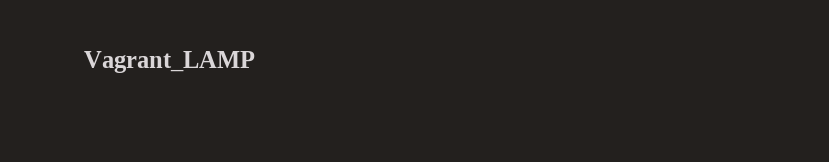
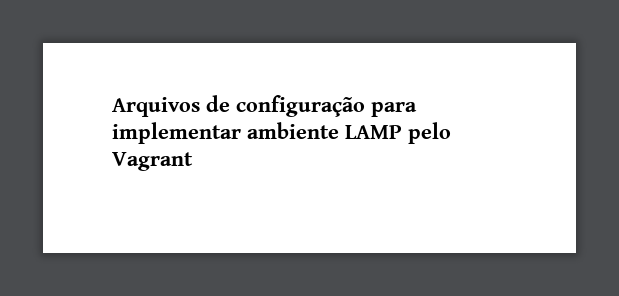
- Vagrant_LAMP
+ Arquivos de configuração para implementar ambiente LAMP pelo Vagrant

